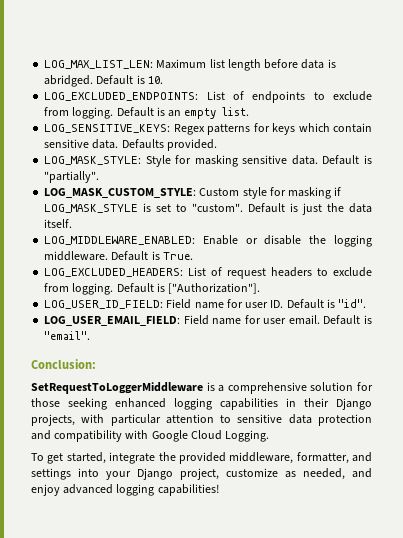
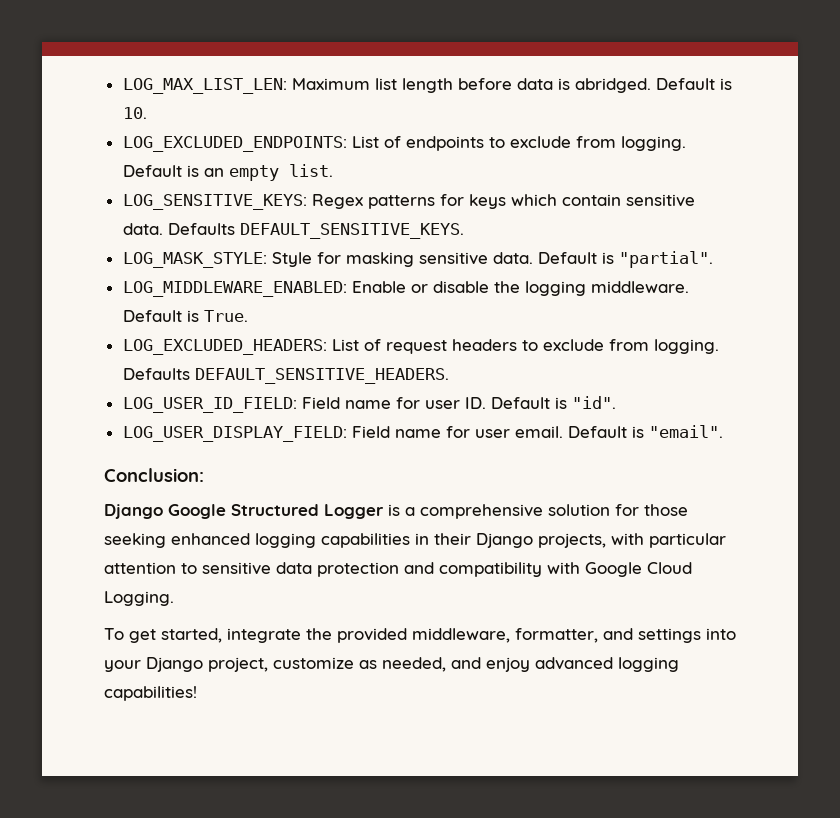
- Defaults provided.
+ Defaults DEFAULT_SENSITIVE_KEYS.
- Default is "partially".
- LOG_MASK_CUSTOM_STYLE: Custom style for masking if LOG_MASK_STYLE is set to "custom". Default is just the data itself.
+ Default is "partial".
- Default is ["Authorization"].
+ Defaults DEFAULT_SENSITIVE_HEADERS.
- LOG_USER_EMAIL_FIELD: Field name for user email.
+ LOG_USER_DISPLAY_FIELD: Field name for user email.
- SetRequestToLoggerMiddleware is a comprehensive solution for those seeking enhanced logging capabilities in their Django projects, with particular attention to sensitive data protection and compatibility with Google Cloud Logging.
+ Django Google Structured Logger is a comprehensive solution for those seeking enhanced logging capabilities in their Django projects, with particular attention to sensitive data protection and compatibility with Google Cloud Logging.

